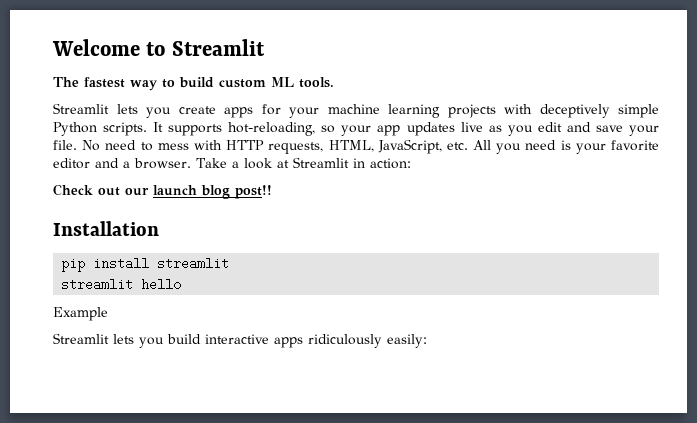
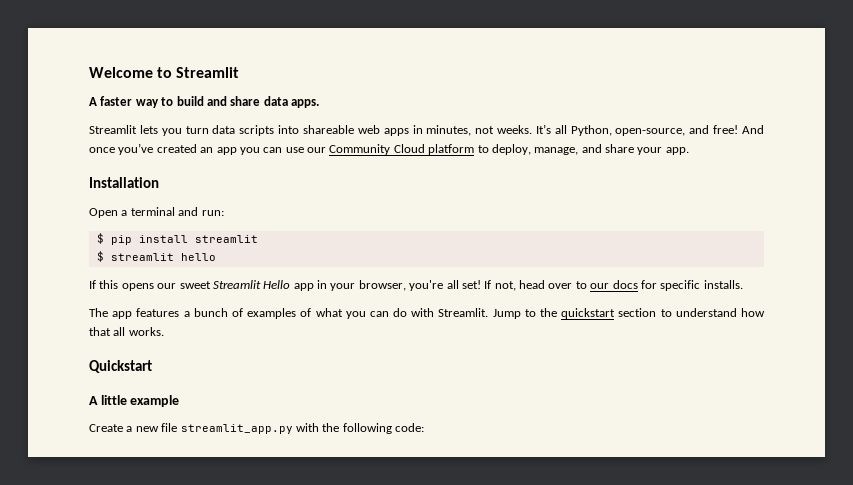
- The fastest way to build custom ML tools.
- Streamlit lets you create apps for your machine learning projects with deceptively simple Python scripts. It supports hot-reloading, so your app updates live as you edit and save your file. No need to mess with HTTP requests, HTML, JavaScript, etc. All you need is your favorite editor and a browser. Take a look at Streamlit in action:
- Check out our launch blog post!!
+ A faster way to build and share data apps.
+ Streamlit lets you turn data scripts into shareable web apps in minutes, not weeks. It’s all Python, open-source, and free! And once you’ve created an app you can use our Community Cloud platform to deploy, manage, and share your app.
  Installation
- pip install streamlit
+ Open a terminal and run:
+ $ pip install streamlit
- streamlit hello
+ $ streamlit hello
- Example
- Streamlit lets you build interactive apps ridiculously easily:
+ If this opens our sweet Streamlit Hello app in your browser, you're all set! If not, head over to our docs for specific installs.
+ The app features a bunch of examples of what you can do with Streamlit. Jump to the quickstart section to understand how that all works.
+ Quickstart
+ A little example
+ Create a new file streamlit_app.py with the following code:

